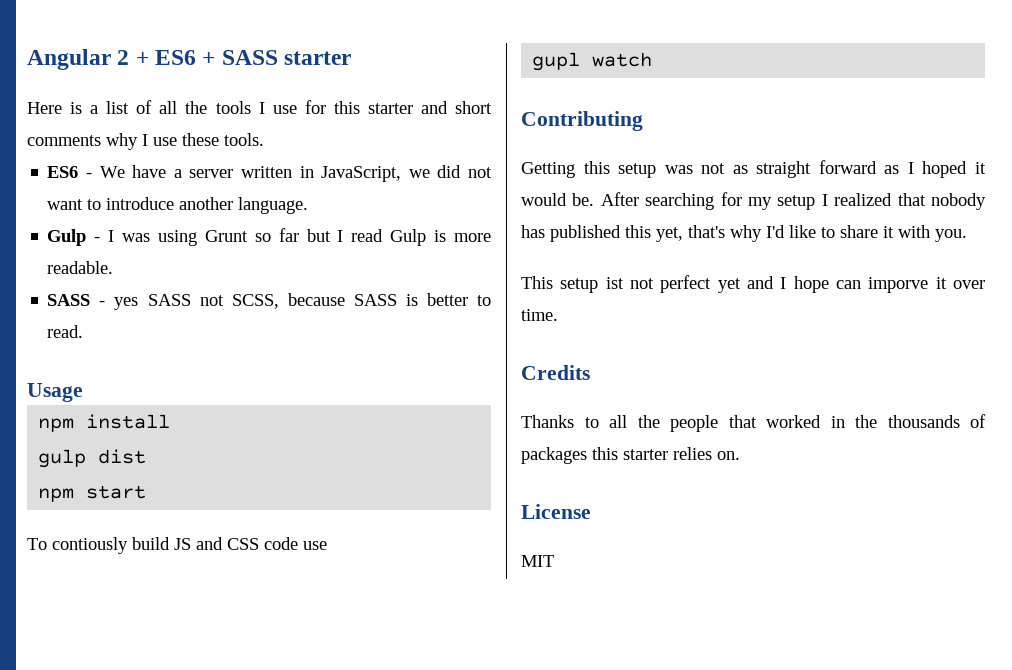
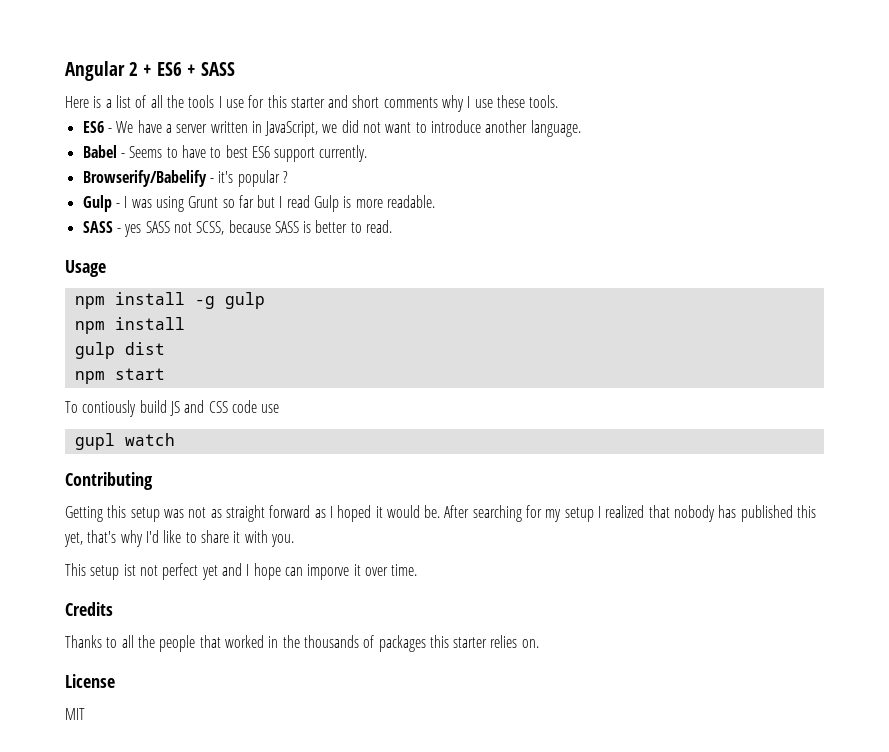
- Angular 2 + ES6 + SASS starter
+ Angular 2 + ES6 + SASS
+ Babel - Seems to have to best ES6 support currently.
+ Browserify/Babelify - it's popular ?
+ npm install -g gulp

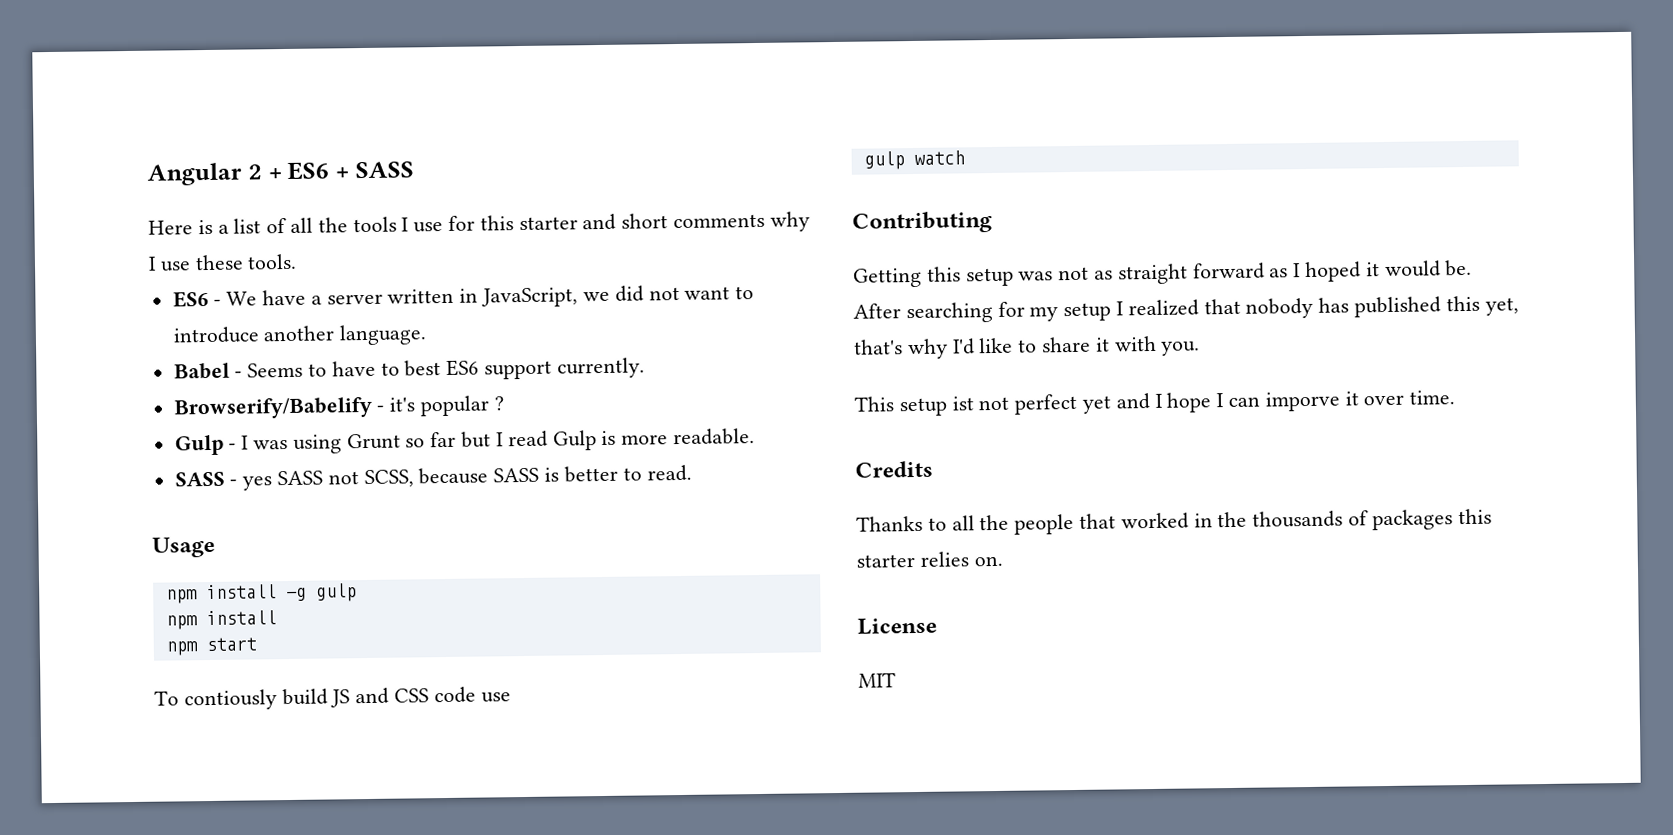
- gulp dist
- gupl watch
+ gulp watch
- This setup ist not perfect yet and I hope can imporve it over time.
+ This setup ist not perfect yet and I hope I can imporve it over time.

